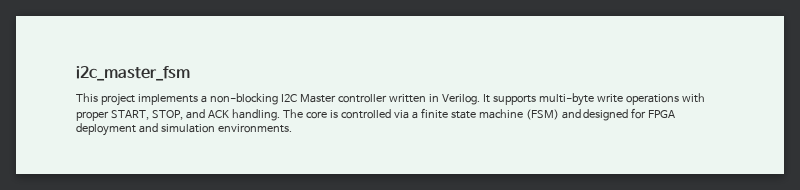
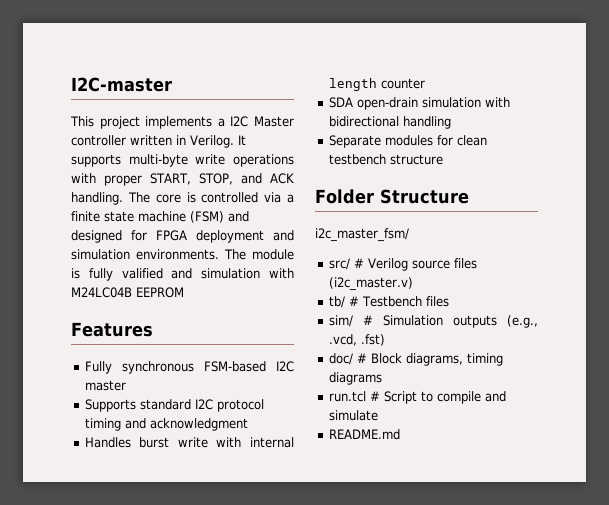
- i2c_master_fsm
+ I2C-master
- This project implements a non-blocking I2C Master controller written in Verilog.
+ This project implements a I2C Master controller written in Verilog.
+ The module is fully valified and simulation with M24LC04B EEPROM
+ Features
+ Fully synchronous FSM-based I2C master
+ Supports standard I2C protocol timing and acknowledgment
+ Handles burst write with internal length counter
+ SDA open-drain simulation with bidirectional handling
+ Separate modules for clean testbench structure
+ Folder Structure
+ i2c_master_fsm/
+ src/ # Verilog source files (i2c_master.v)
+ tb/ # Testbench files
+ sim/ # Simulation outputs (e.g., .vcd, .fst)
+ doc/ # Block diagrams, timing diagrams
+ run.tcl # Script to compile and simulate
+ README.md

